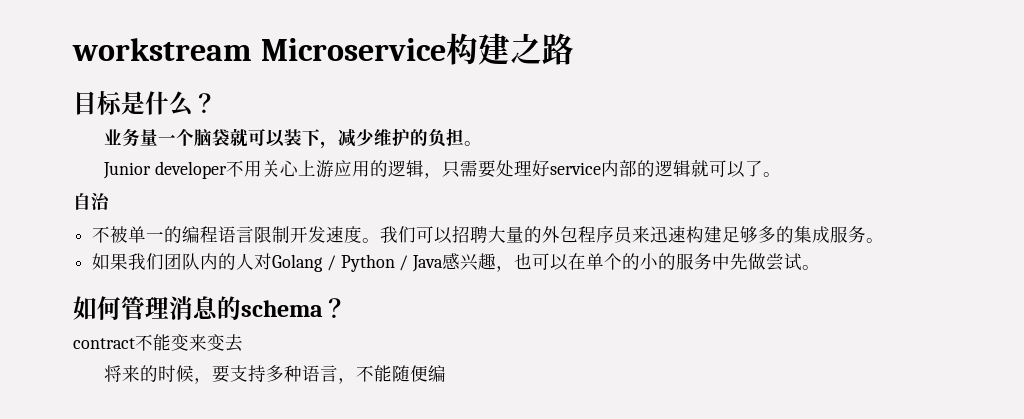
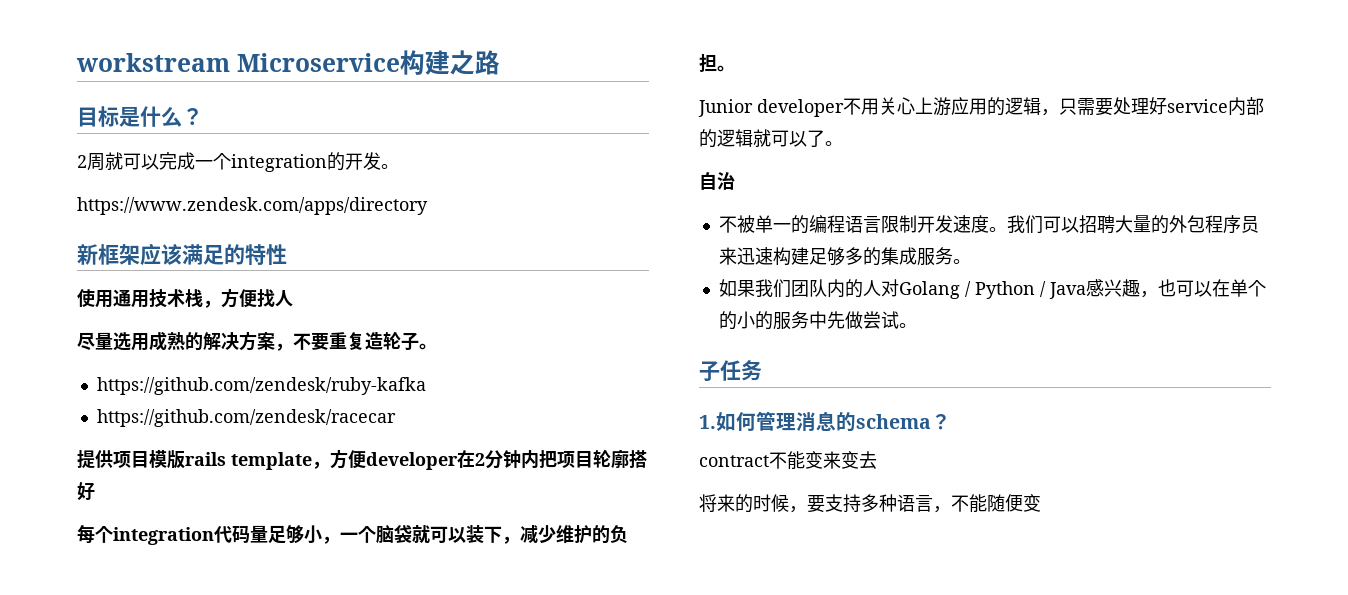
- 业务量一个脑袋就可以装下，减少维护的负担。
+ 2周就可以完成一个integration的开发。
+ https://www.zendesk.com/apps/directory
+ 新框架应该满足的特性
+ 使用通用技术栈，方便找人
+ 尽量选用成熟的解决方案，不要重复造轮子。
+ https://github.com/zendesk/ruby-kafka
+ https://github.com/zendesk/racecar
+ 提供项目模版rails template，方便developer在2分钟内把项目轮廓搭好
+ 每个integration代码量足够小，一个脑袋就可以装下，减少维护的负担。
- 如何管理消息的schema？
+ 子任务
+ 1.如何管理消息的schema？
- 将来的时候，要支持多种语言，不能随便编
+ 将来的时候，要支持多种语言，不能随便变

